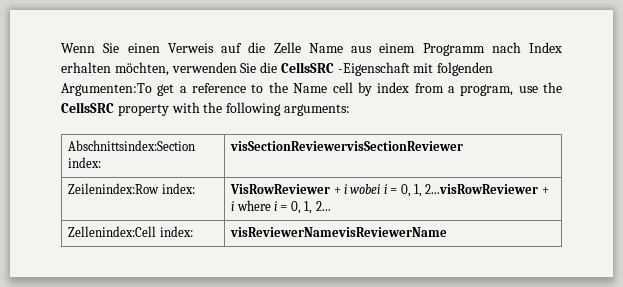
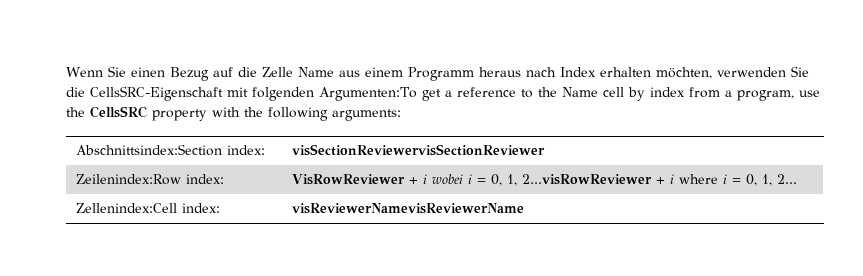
- Wenn Sie einen Verweis auf die Zelle Name aus einem Programm nach Index erhalten möchten, verwenden Sie die CellsSRC -Eigenschaft mit folgenden Argumenten:To get a reference to the Name cell by index from a program, use the CellsSRC property with the following arguments:
+ Wenn Sie einen Bezug auf die Zelle Name aus einem Programm heraus nach Index erhalten möchten, verwenden Sie die CellsSRC-Eigenschaft mit folgenden Argumenten:To get a reference to the Name cell by index from a program, use the CellsSRC property with the following arguments:

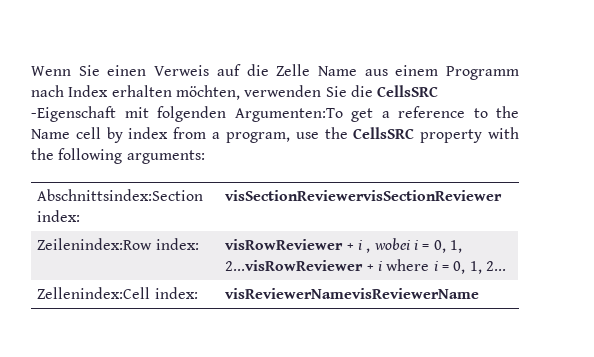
- Wenn Sie einen Bezug auf die Zelle Name aus einem Programm heraus nach Index erhalten möchten, verwenden Sie die CellsSRC-Eigenschaft mit folgenden Argumenten:To get a reference to the Name cell by index from a program, use the CellsSRC property with the following arguments:
+ Wenn Sie einen Verweis auf die Zelle Name aus einem Programm nach Index erhalten möchten, verwenden Sie die CellsSRC -Eigenschaft mit folgenden Argumenten:To get a reference to the Name cell by index from a program, use the CellsSRC property with the following arguments:
- Zeilenindex:Row index: | VisRowReviewer + i wobei i = 0, 1, 2...visRowReviewer + i where i = 0, 1, 2...
+ Zeilenindex:Row index: | visRowReviewer + i , wobei i = 0, 1, 2...visRowReviewer + i where i = 0, 1, 2...

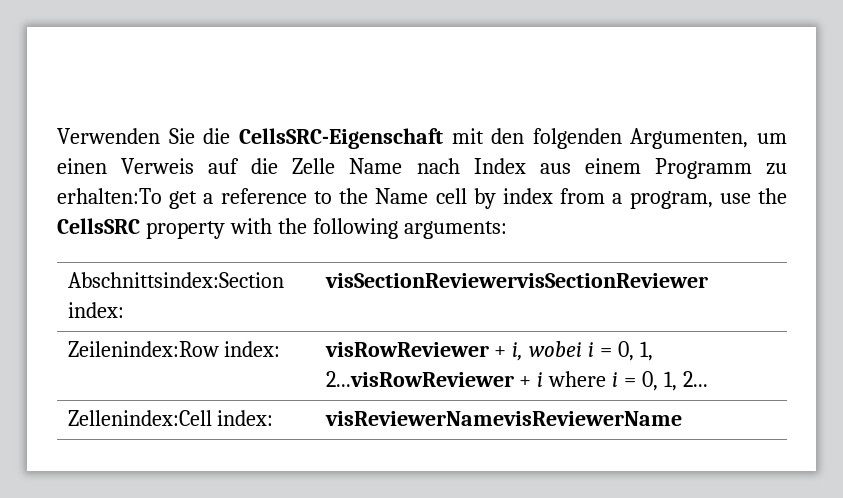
- Wenn Sie einen Verweis auf die Zelle Name aus einem Programm nach Index erhalten möchten, verwenden Sie die CellsSRC -Eigenschaft mit folgenden Argumenten:To get a reference to the Name cell by index from a program, use the CellsSRC property with the following arguments:
+ Verwenden Sie die CellsSRC-Eigenschaft mit den folgenden Argumenten, um einen Verweis auf die Zelle Name nach Index aus einem Programm zu erhalten:To get a reference to the Name cell by index from a program, use the CellsSRC property with the following arguments:
- Zeilenindex:Row index: | visRowReviewer + i , wobei i = 0, 1, 2...visRowReviewer + i where i = 0, 1, 2...
+ Zeilenindex:Row index: | visRowReviewer + i, wobei i = 0, 1, 2...visRowReviewer + i where i = 0, 1, 2...

